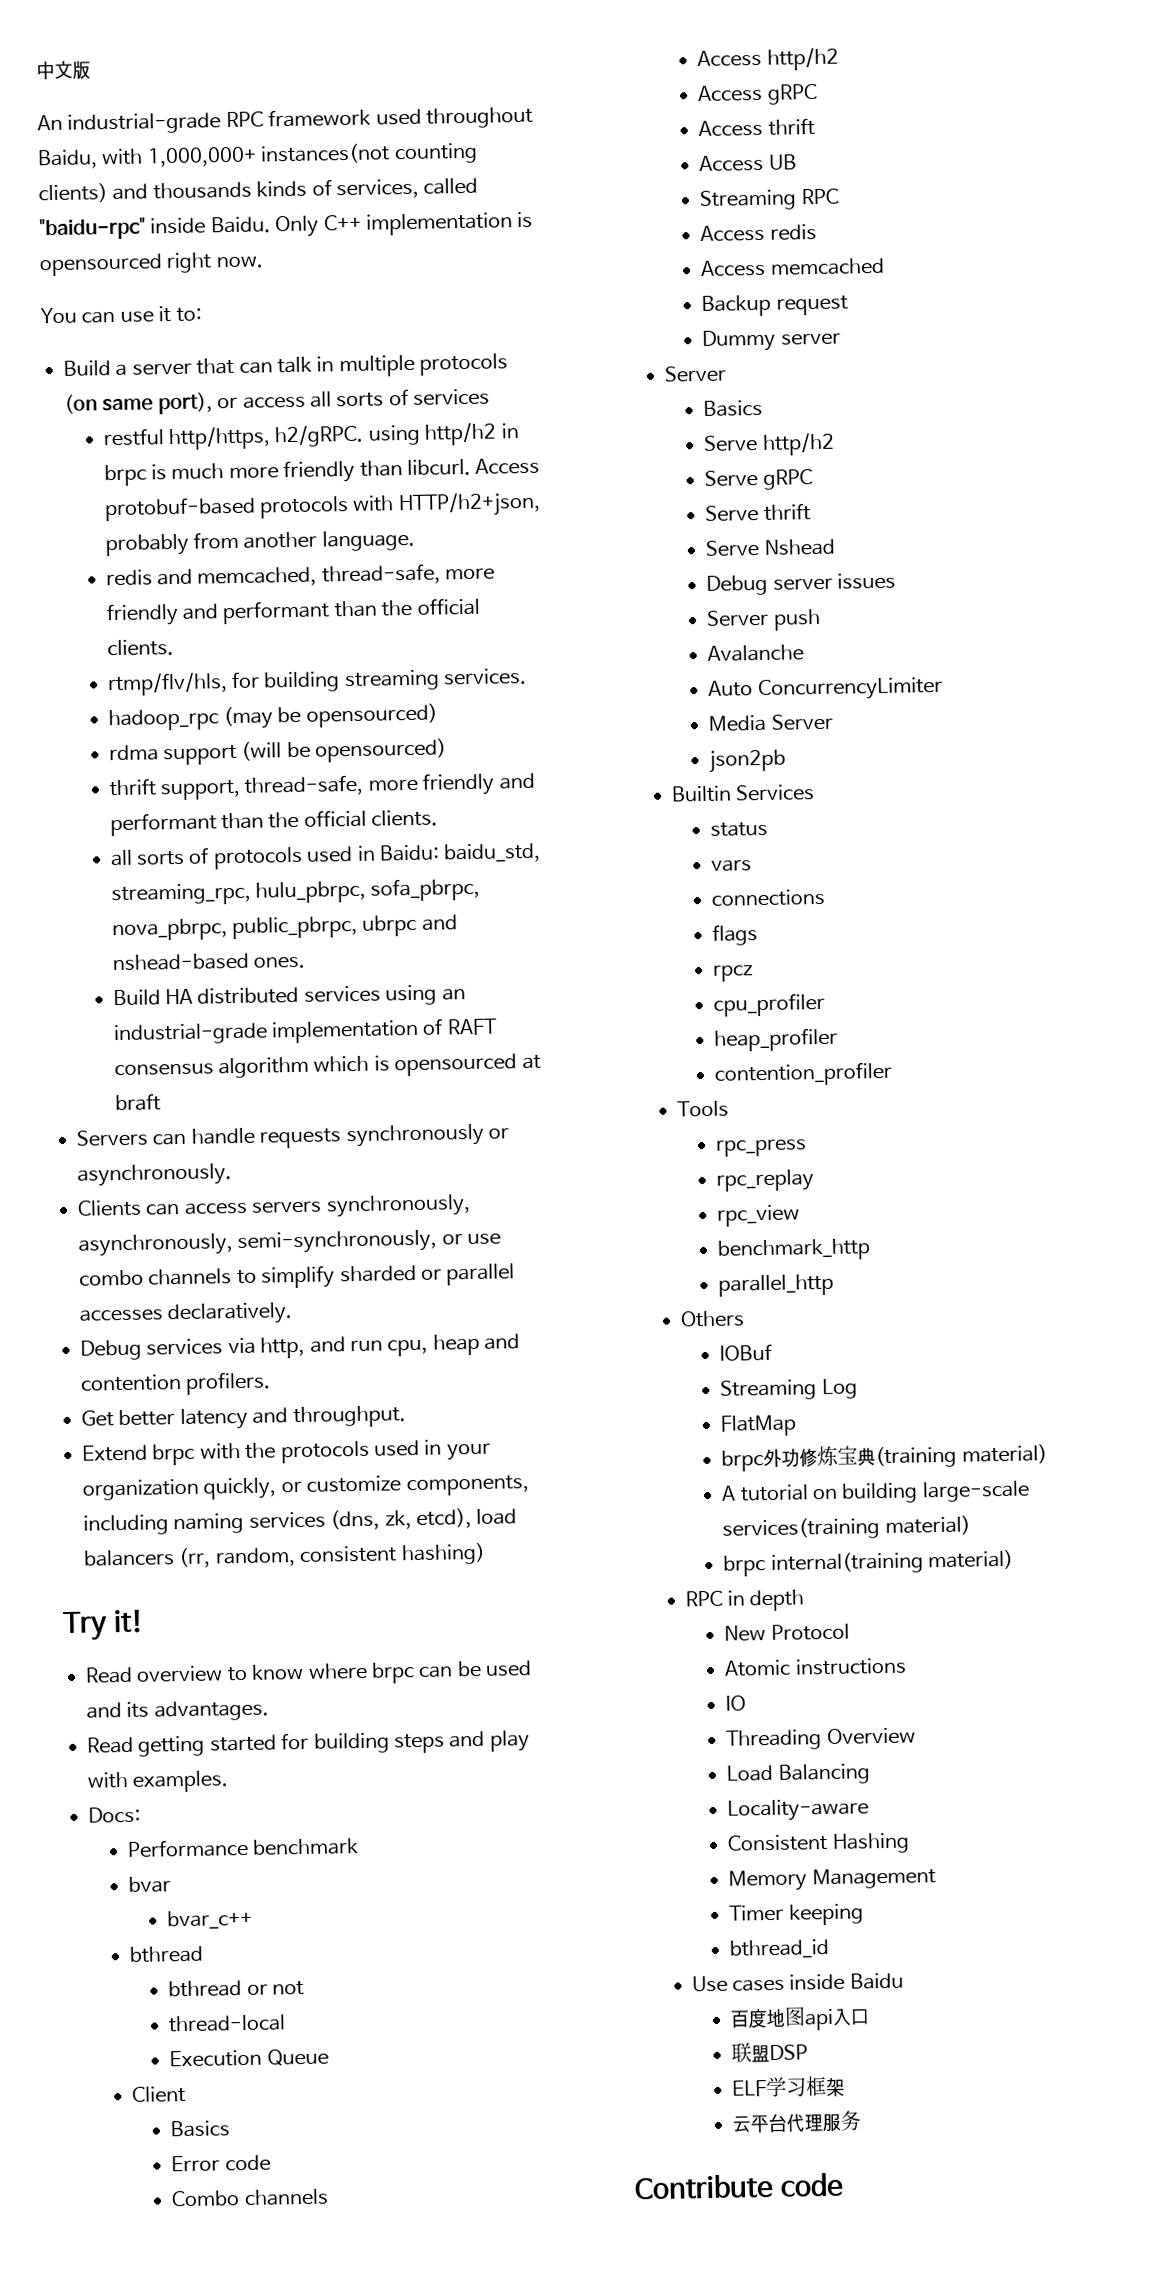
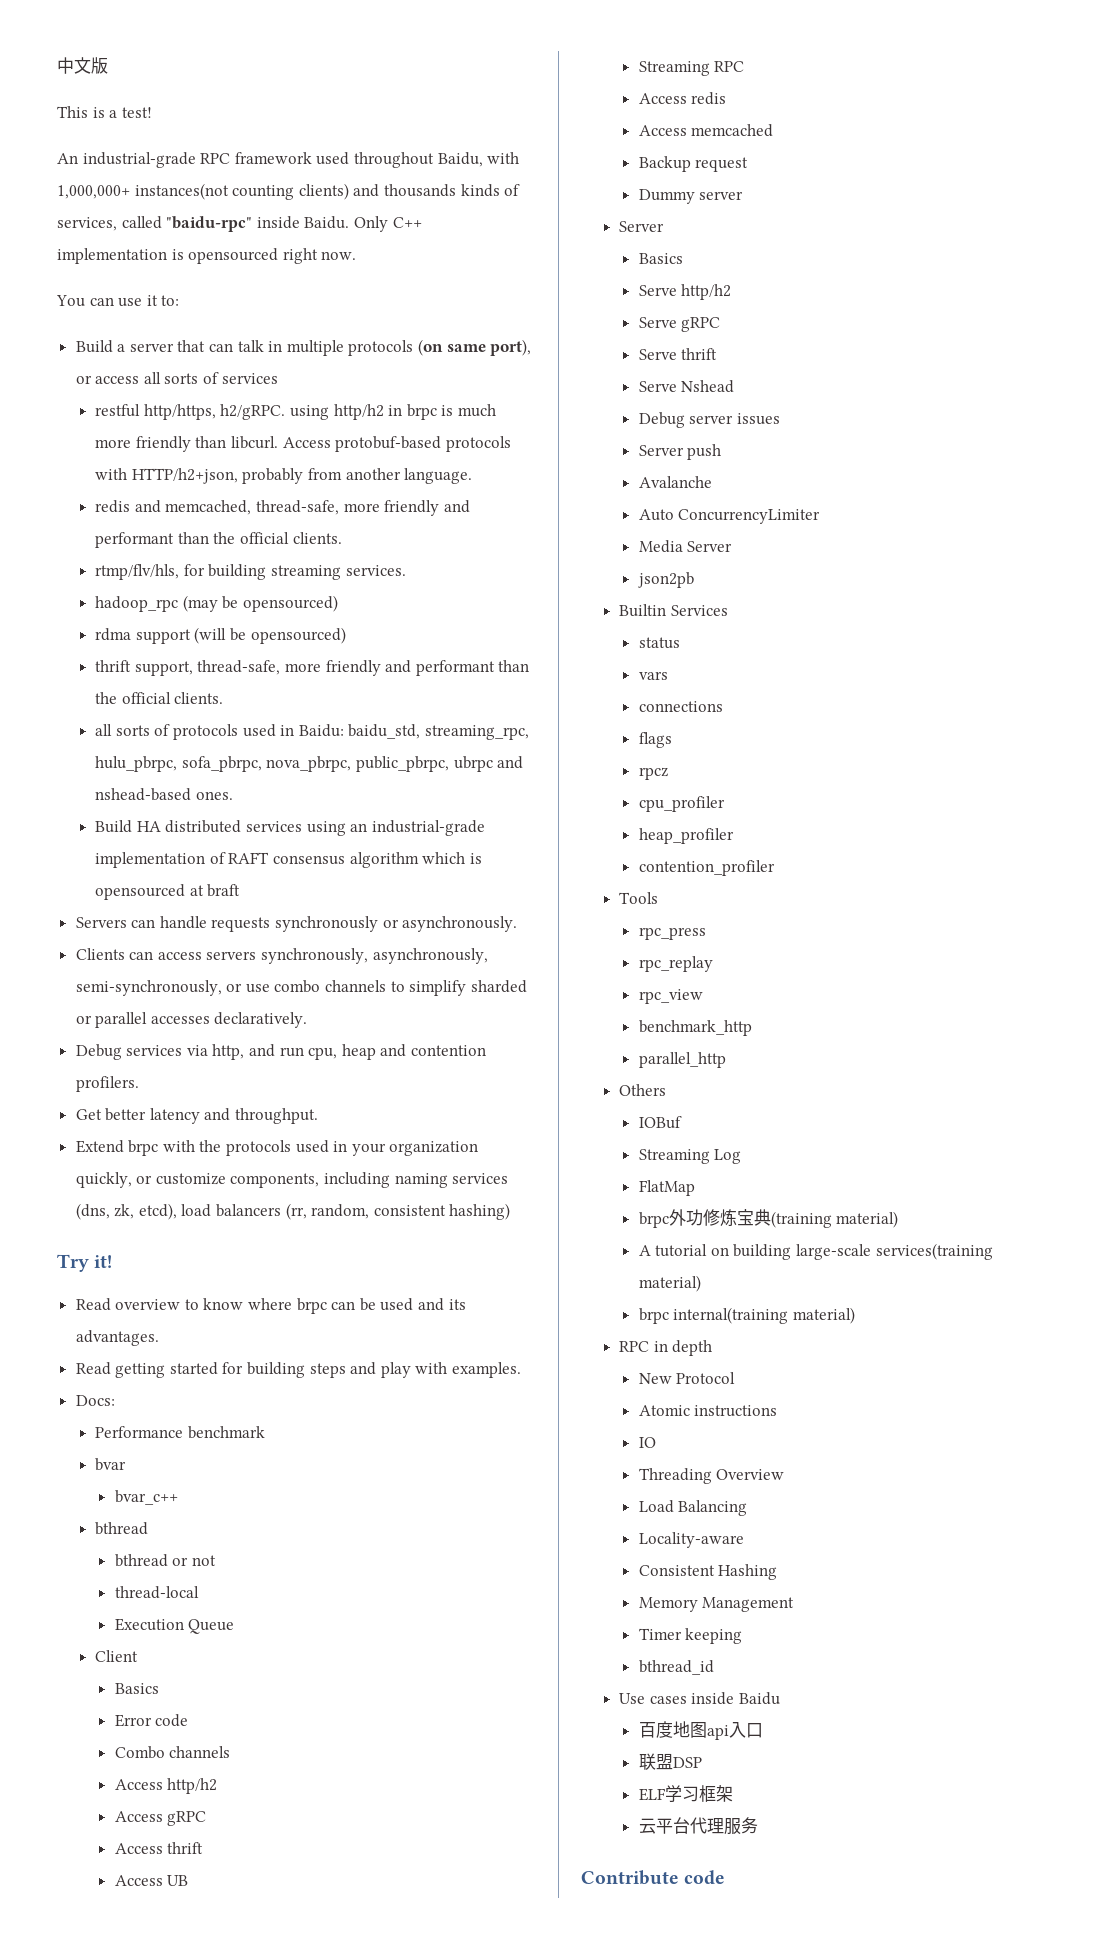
+ This is a test!

